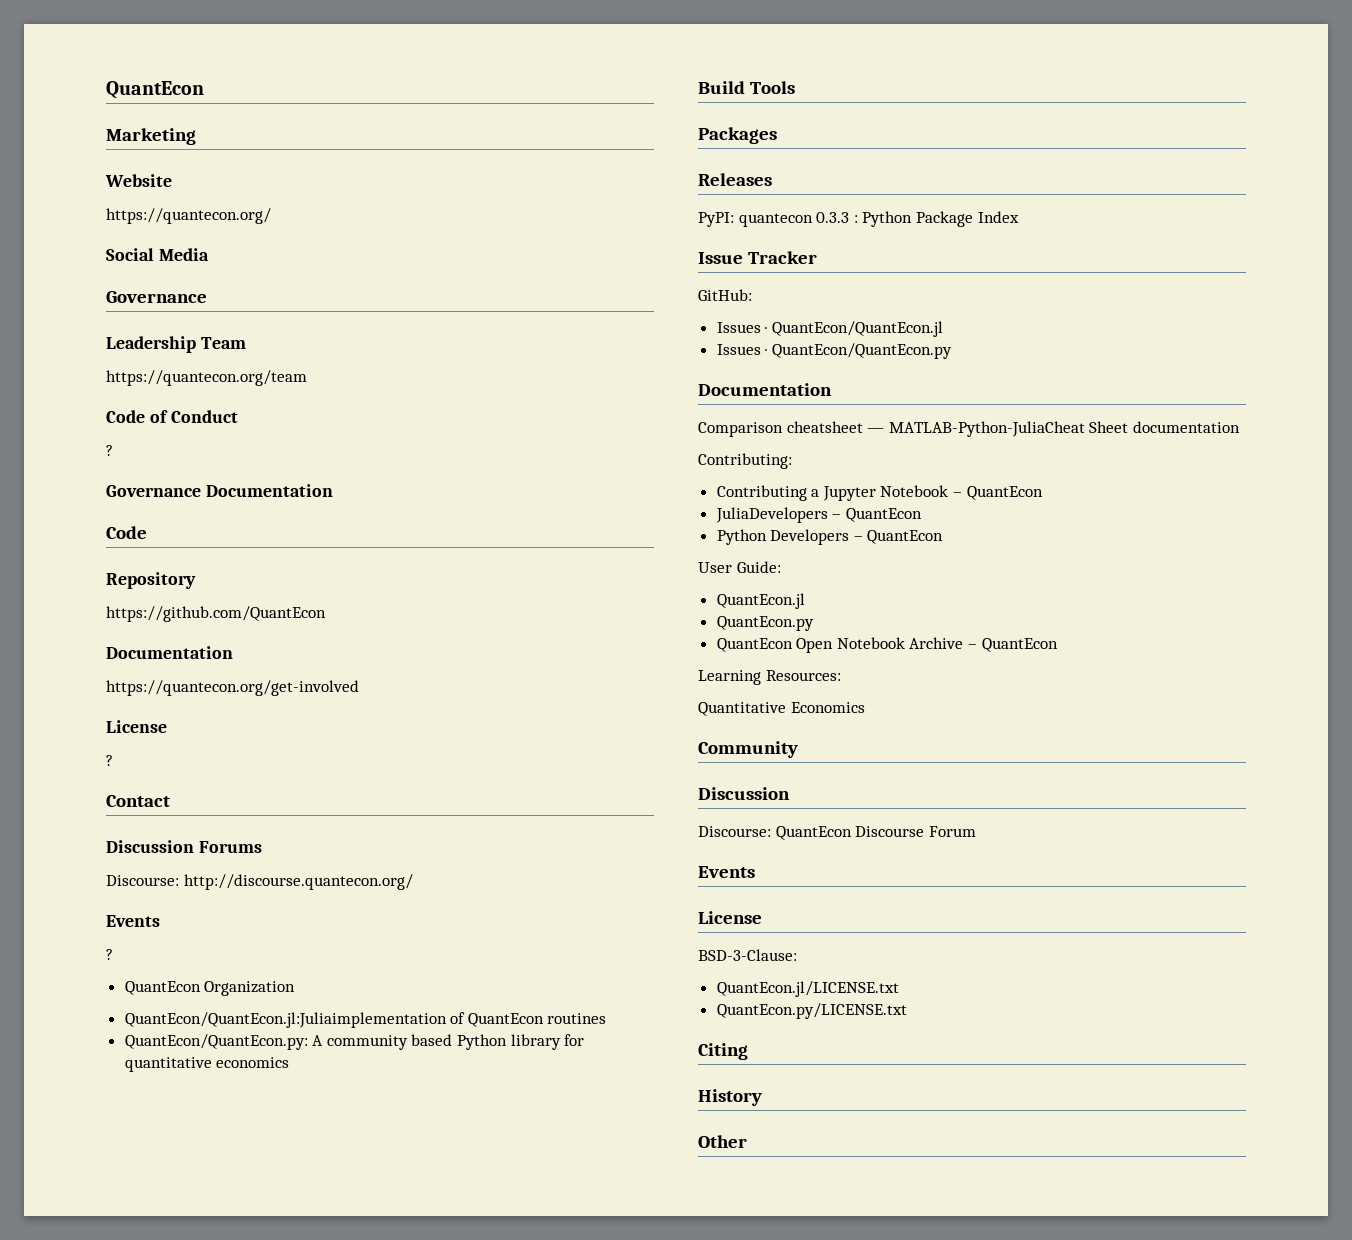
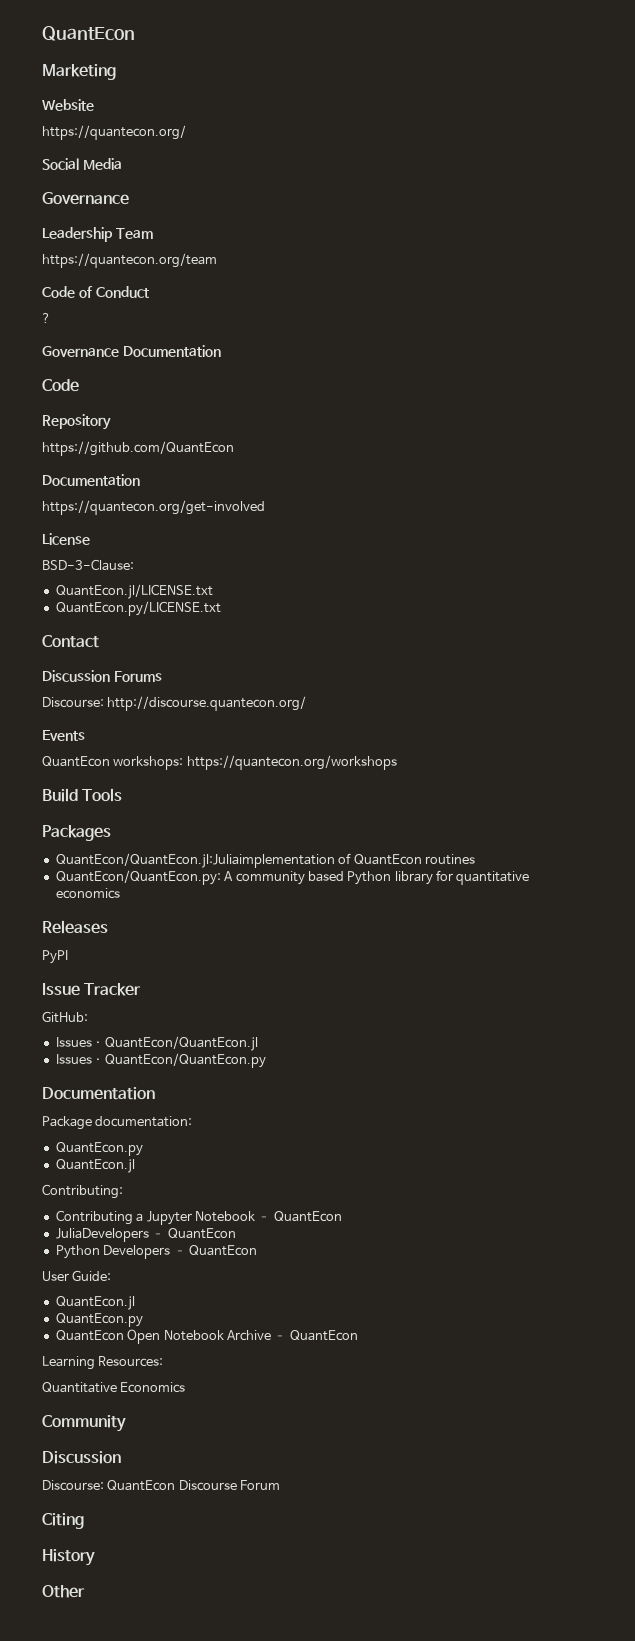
  https://quantecon.org/get-involved
  License
- ?
+ BSD-3-Clause:
+ QuantEcon.jl/LICENSE.txt
+ QuantEcon.py/LICENSE.txt
  Discourse: http://discourse.quantecon.org/
  Events
- ?
- QuantEcon Organization
+ QuantEcon workshops: https://quantecon.org/workshops
+ Build Tools
+ Packages
- Build Tools
- Packages
  Releases
- PyPI: quantecon 0.3.3 : Python Package Index
+ PyPI
- Comparison cheatsheet — MATLAB-Python-JuliaCheat Sheet documentation
+ Package documentation:
+ QuantEcon.py
+ QuantEcon.jl
  Discourse: QuantEcon Discourse Forum
- Events
- License
- BSD-3-Clause:
- QuantEcon.jl/LICENSE.txt
- QuantEcon.py/LICENSE.txt

